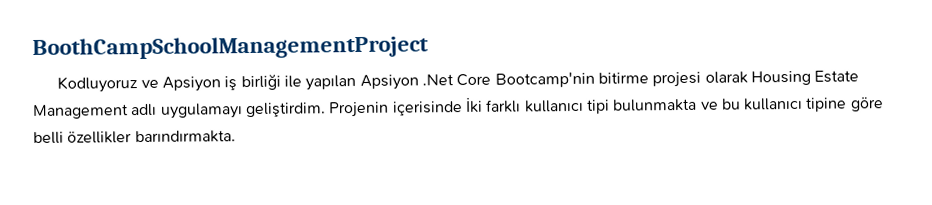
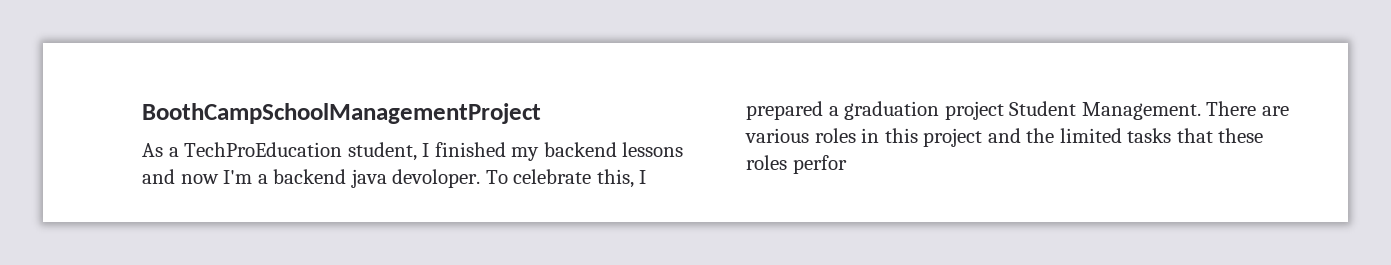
- Kodluyoruz ve Apsiyon iş birliği ile yapılan Apsiyon .Net Core Bootcamp'nin bitirme projesi olarak Housing Estate Management adlı uygulamayı geliştirdim. Projenin içerisinde İki farklı kullanıcı tipi bulunmakta ve bu kullanıcı tipine göre belli özellikler barındırmakta.
+ As a TechProEducation student, I finished my backend lessons and now I'm a backend java devoloper. To celebrate this, I prepared a graduation project Student Management. There are various roles in this project and the limited tasks that these roles perfor

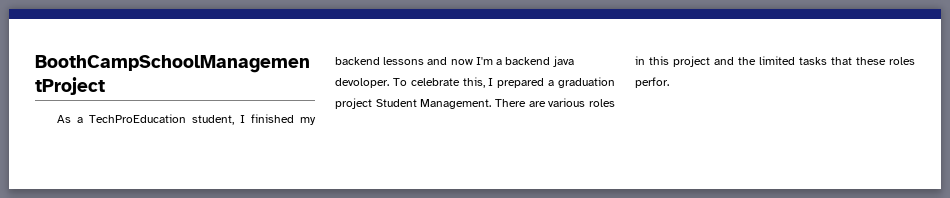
- There are various roles in this project and the limited tasks that these roles perfor
+ There are various roles in this project and the limited tasks that these roles perfor.

